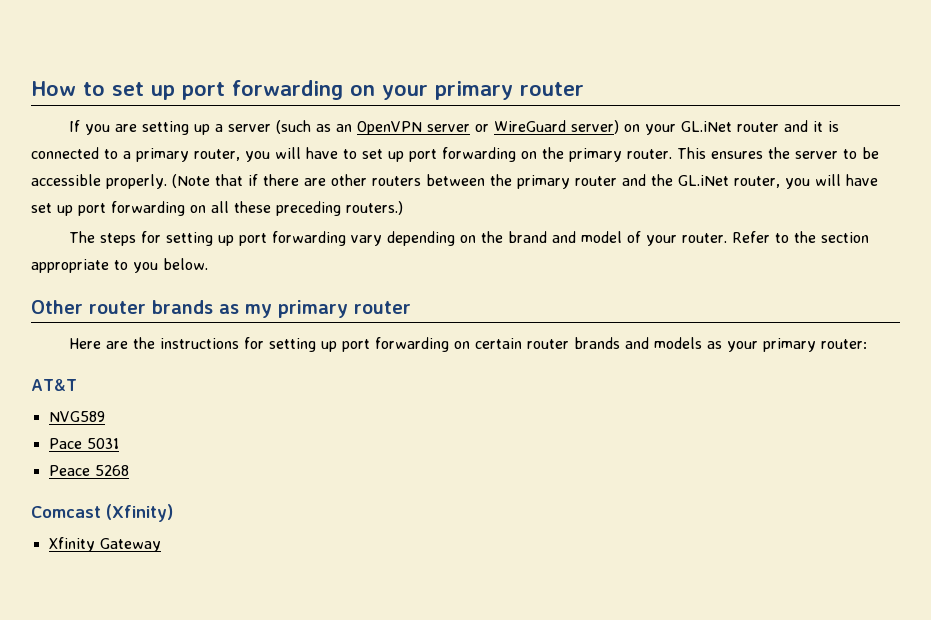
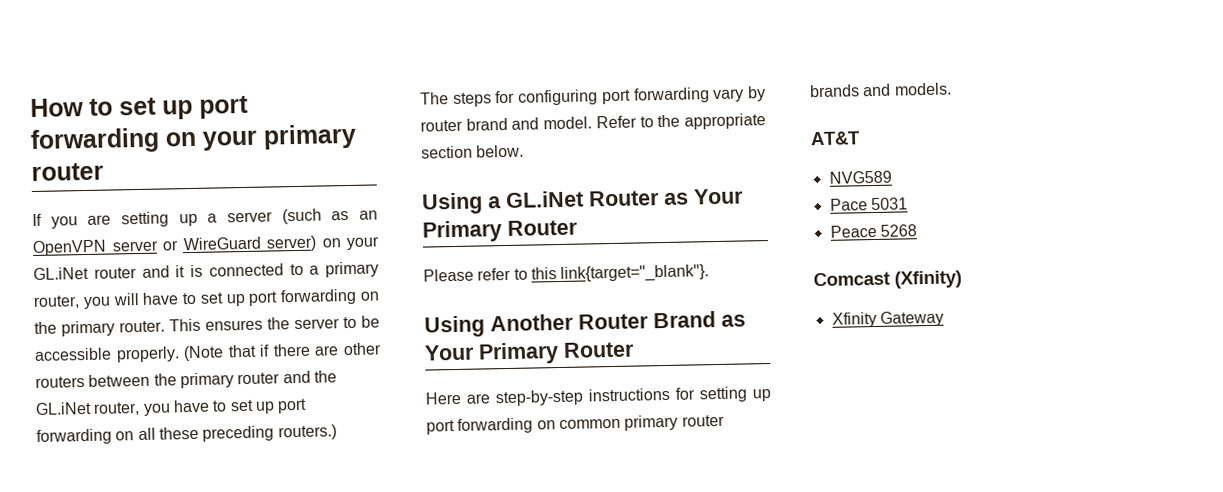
- (Note that if there are other routers between the primary router and the GL.iNet router, you will have set up port forwarding on all these preceding routers.)
+ (Note that if there are other routers between the primary router and the GL.iNet router, you have to set up port forwarding on all these preceding routers.)
- The steps for setting up port forwarding vary depending on the brand and model of your router. Refer to the section appropriate to you below.
- Other router brands as my primary router
+ The steps for configuring port forwarding vary by router brand and model. Refer to the appropriate section below.
+ Using a GL.iNet Router as Your Primary Router
+ Please refer to this link{target="_blank"}.
+ Using Another Router Brand as Your Primary Router
- Here are the instructions for setting up port forwarding on certain router brands and models as your primary router:
+ Here are step-by-step instructions for setting up port forwarding on common primary router brands and models.

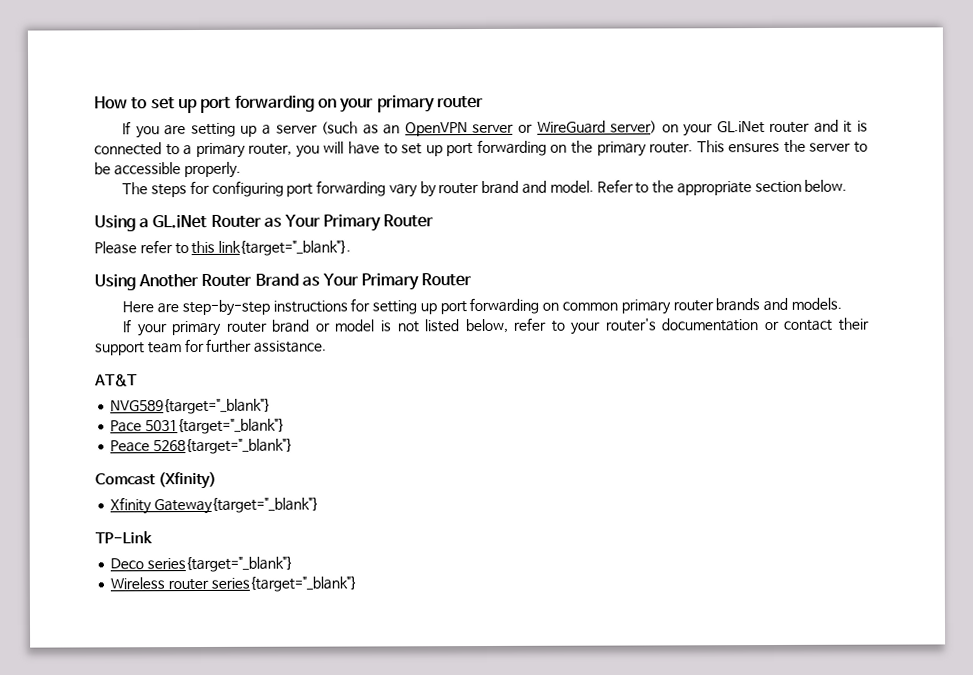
- (Note that if there are other routers between the primary router and the GL.iNet router, you have to set up port forwarding on all these preceding routers.)
+ If your primary router brand or model is not listed below, refer to your router's documentation or contact their support team for further assistance.
- NVG589
+ NVG589{target="_blank"}
- Pace 5031
+ Pace 5031{target="_blank"}
- Peace 5268
+ Peace 5268{target="_blank"}
- Xfinity Gateway
+ Xfinity Gateway{target="_blank"}
+ TP-Link
+ Deco series{target="_blank"}
+ Wireless router series{target="_blank"}

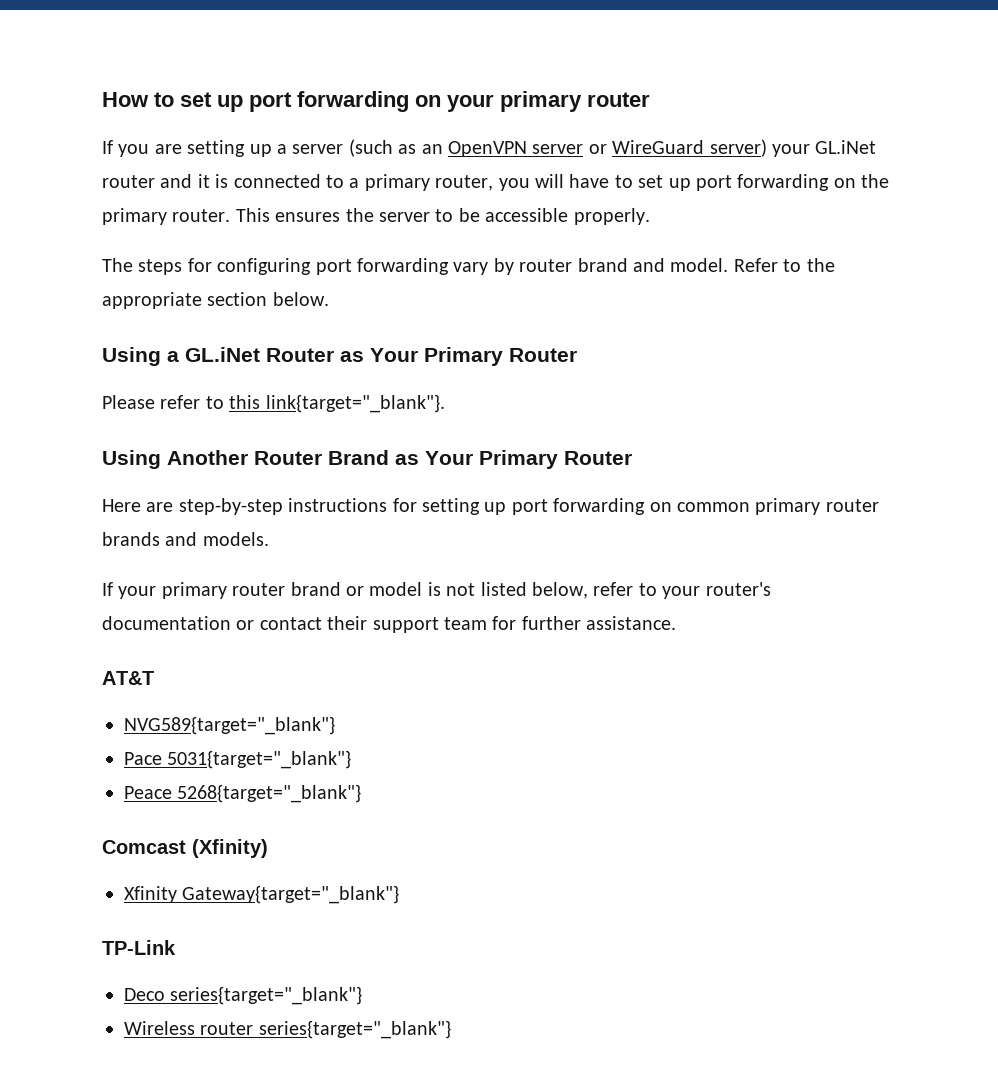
- If you are setting up a server (such as an OpenVPN server or WireGuard server) on your GL.iNet router and it is connected to a primary router, you will have to set up port forwarding on the primary router.
+ If you are setting up a server (such as an OpenVPN server or WireGuard server) your GL.iNet router and it is connected to a primary router, you will have to set up port forwarding on the primary router.

